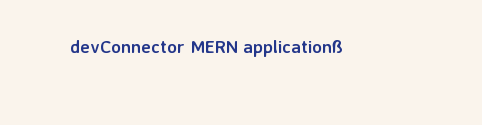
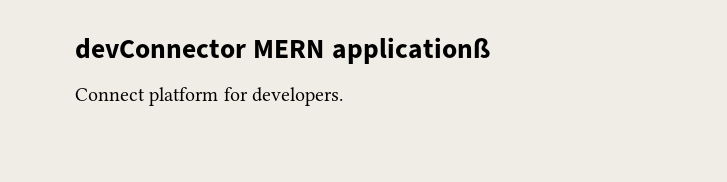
+ Connect platform for developers.

